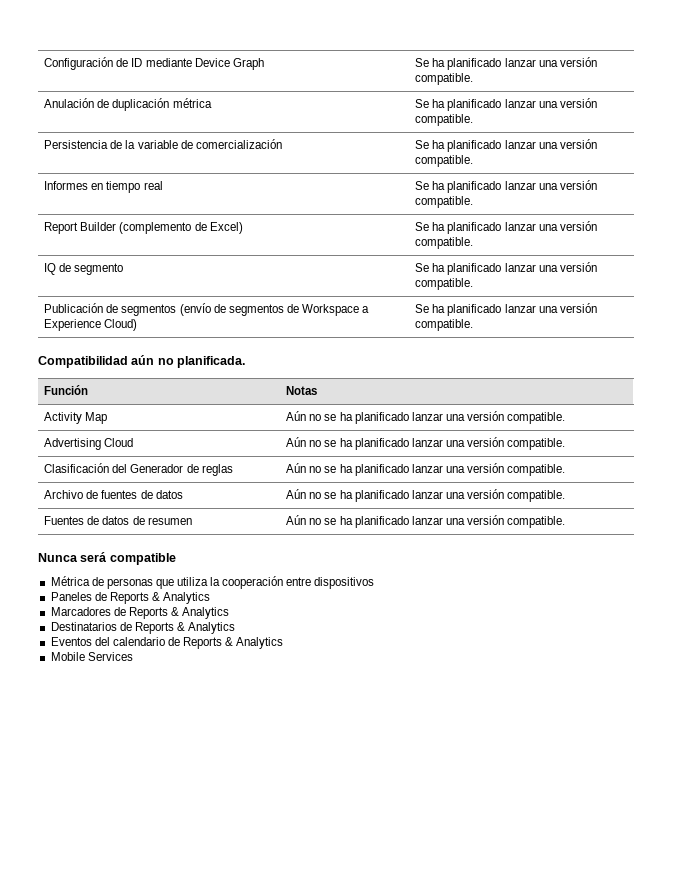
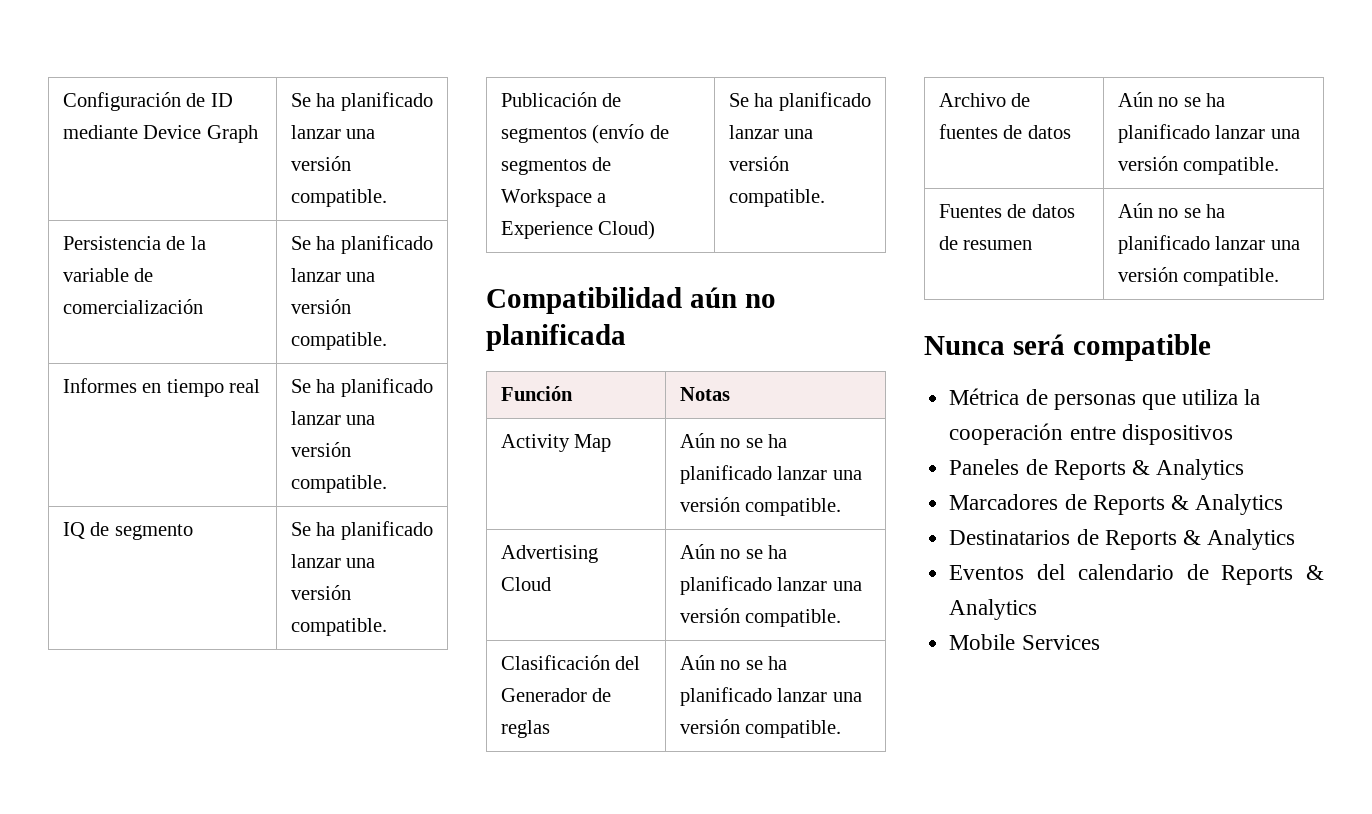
- Anulación de duplicación métrica | Se ha planificado lanzar una versión compatible.
- Report Builder (complemento de Excel) | Se ha planificado lanzar una versión compatible.
- Compatibilidad aún no planificada.
+ Compatibilidad aún no planificada

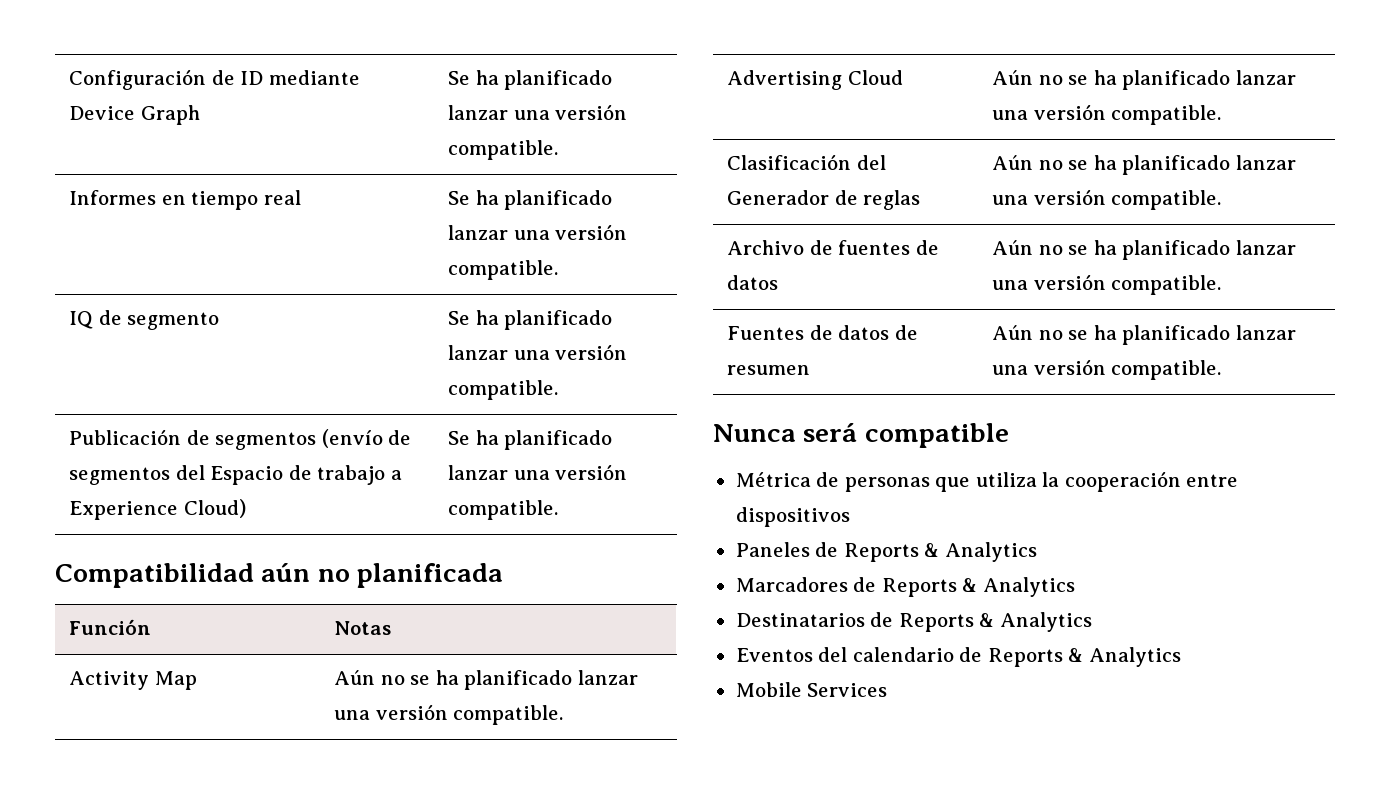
- Persistencia de la variable de comercialización | Se ha planificado lanzar una versión compatible.
- Publicación de segmentos (envío de segmentos de Workspace a Experience Cloud) | Se ha planificado lanzar una versión compatible.
+ Publicación de segmentos (envío de segmentos del Espacio de trabajo a Experience Cloud) | Se ha planificado lanzar una versión compatible.

